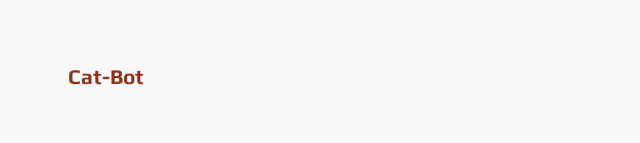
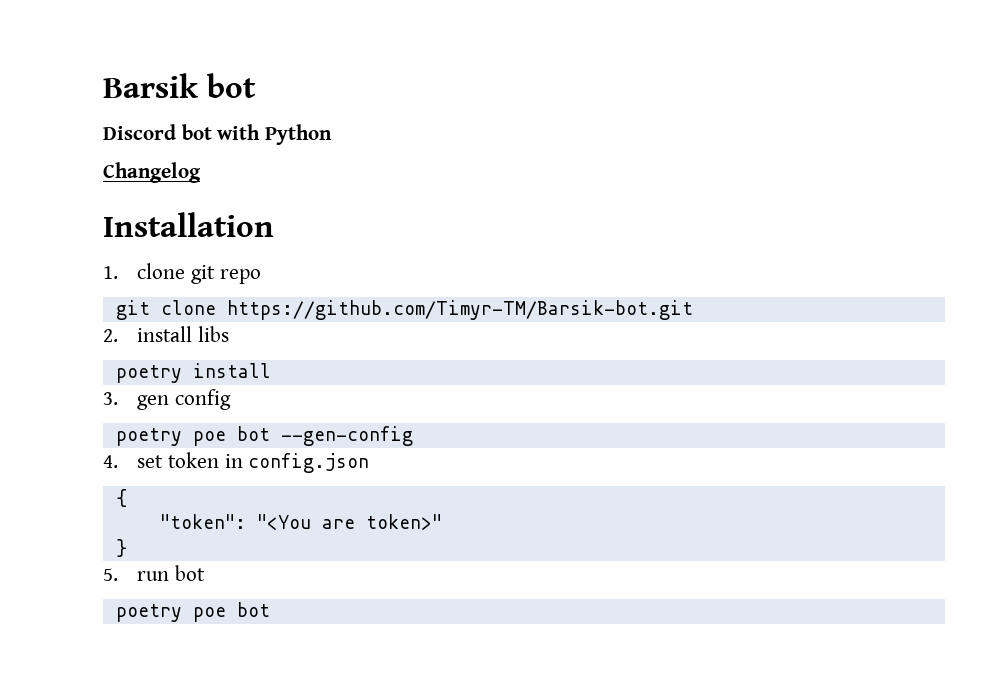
- Cat-Bot
+ Barsik bot
+ Discord bot with Python
+ Changelog
+ Installation
+ 1. clone git repo
+ git clone https://github.com/Timyr-TM/Barsik-bot.git
+ 2. install libs
+ poetry install
+ 3. gen config
+ poetry poe bot --gen-config
+ 4. set token in config.json
+ {
+ "token": "<You are token>"
+ }
+ 5. run bot
+ poetry poe bot

